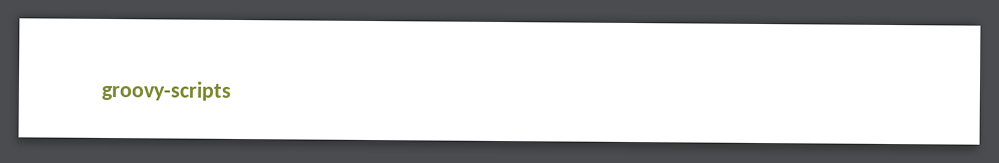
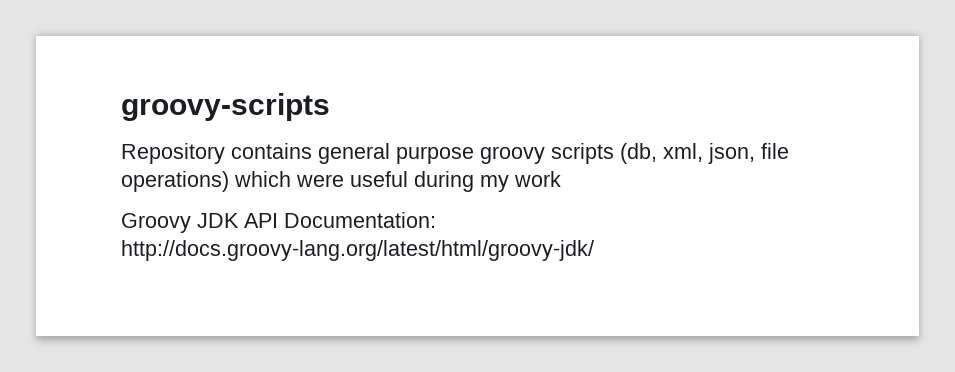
+ Repository contains general purpose groovy scripts (db, xml, json, file operations) which were useful during my work
+ Groovy JDK API Documentation: http://docs.groovy-lang.org/latest/html/groovy-jdk/

